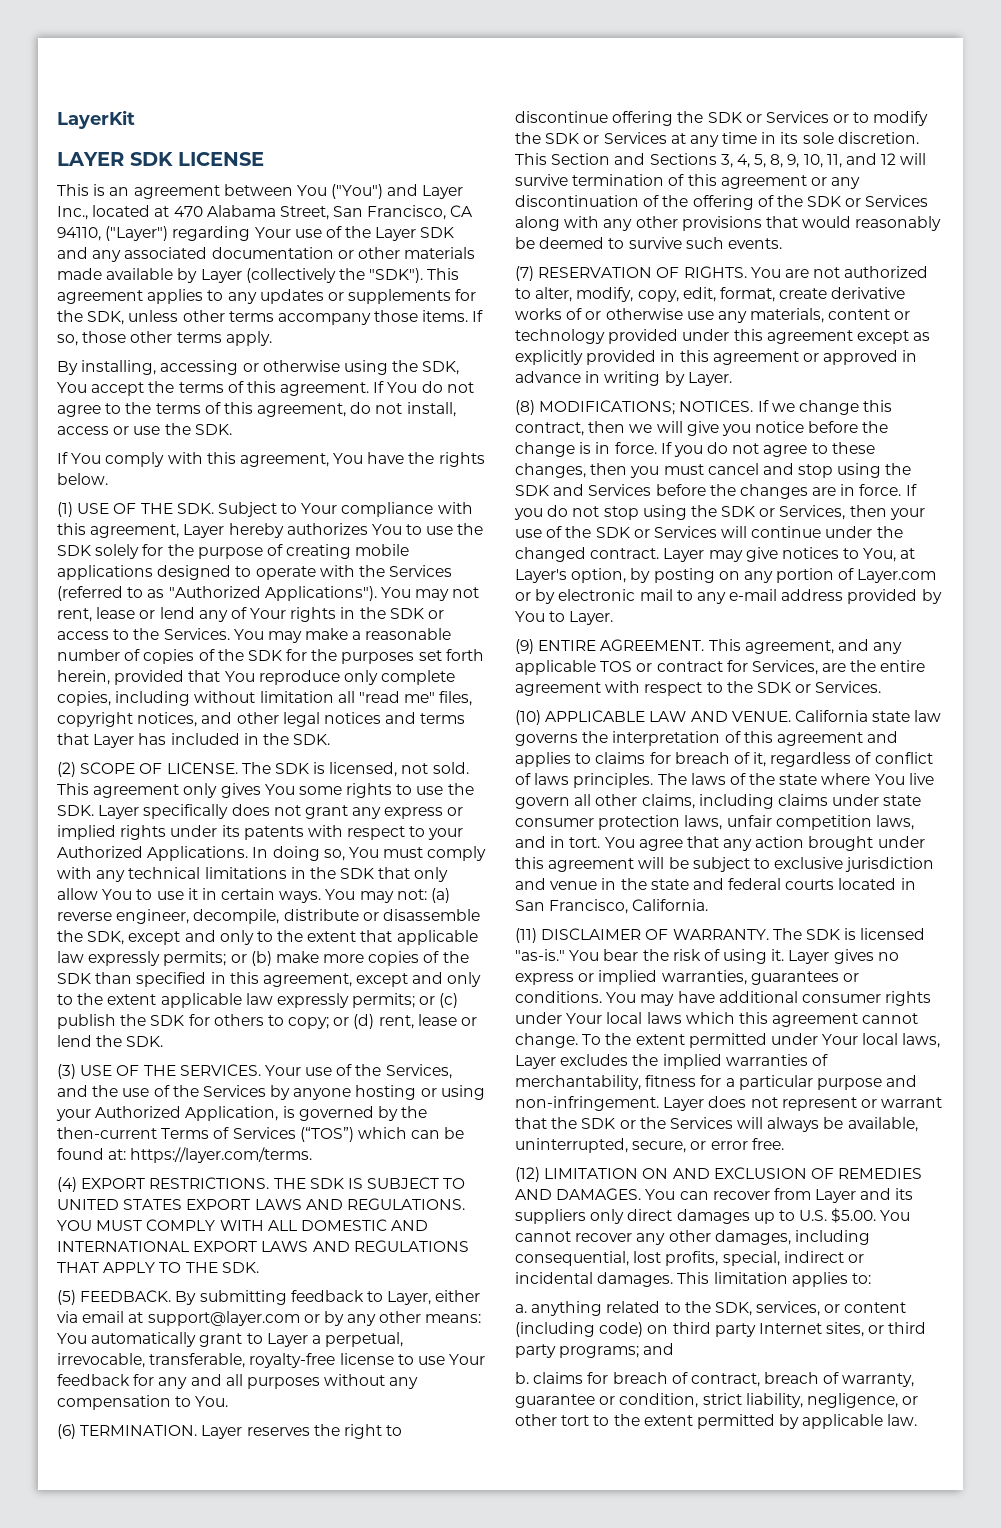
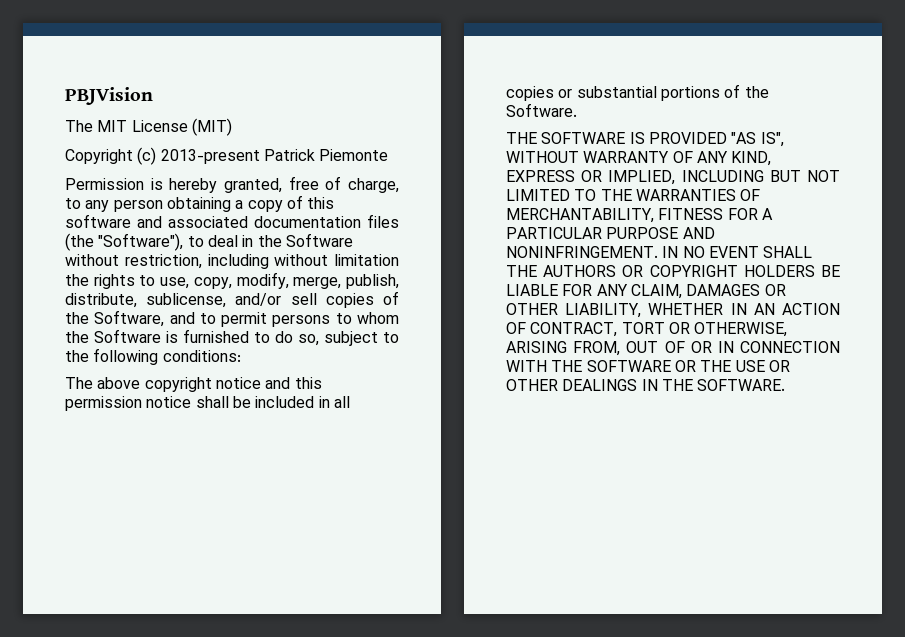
- LayerKit
- LAYER SDK LICENSE
- This is an agreement between You ("You") and Layer Inc., located at 470 Alabama Street, San Francisco, CA 94110, ("Layer") regarding Your use of the Layer SDK and any associated documentation or other materials made available by Layer (collectively the "SDK"). This agreement applies to any updates or supplements for the SDK, unless other terms accompany those items. If so, those other terms apply.
- By installing, accessing or otherwise using the SDK, You accept the terms of this agreement. If You do not agree to the terms of this agreement, do not install, access or use the SDK.
- If You comply with this agreement, You have the rights below.
- (1) USE OF THE SDK. Subject to Your compliance with this agreement, Layer hereby authorizes You to use the SDK solely for the purpose of creating mobile applications designed to operate with the Services (referred to as "Authorized Applications"). You may not rent, lease or lend any of Your rights in the SDK or access to the Services. You may make a reasonable number of copies of the SDK for the purposes set forth herein, provided that You reproduce only complete copies, including without limitation all "read me" files, copyright notices, and other legal notices and terms that Layer has included in the SDK.
- (2) SCOPE OF LICENSE. The SDK is licensed, not sold. This agreement only gives You some rights to use the SDK. Layer specifically does not grant any express or implied rights under its patents with respect to your Authorized Applications. In doing so, You must comply with any technical limitations in the SDK that only allow You to use it in certain ways. You may not: (a) reverse engineer, decompile, distribute or disassemble the SDK, except and only to the extent that applicable law expressly permits; or (b) make more copies of the SDK than specified in this agreement, except and only to the extent applicable law expressly permits; or (c) publish the SDK for others to copy; or (d) rent, lease or lend the SDK.
- (3) USE OF THE SERVICES. Your use of the Services, and the use of the Services by anyone hosting or using your Authorized Application, is governed by the then-current Terms of Services (“TOS”) which can be found at: https://layer.com/terms.
- (4) EXPORT RESTRICTIONS. THE SDK IS SUBJECT TO UNITED STATES EXPORT LAWS AND REGULATIONS. YOU MUST COMPLY WITH ALL DOMESTIC AND INTERNATIONAL EXPORT LAWS AND REGULATIONS THAT APPLY TO THE SDK.
- (5) FEEDBACK. By submitting feedback to Layer, either via email at support@layer.com or by any other means: You automatically grant to Layer a perpetual, irrevocable, transferable, royalty-free license to use Your feedback for any and all purposes without any compensation to You.
- (6) TERMINATION. Layer reserves the right to discontinue offering the SDK or Services or to modify the SDK or Services at any time in its sole discretion. This Section and Sections 3, 4, 5, 8, 9, 10, 11, and 12 will survive termination of this agreement or any discontinuation of the offering of the SDK or Services along with any other provisions that would reasonably be deemed to survive such events.
- (7) RESERVATION OF RIGHTS. You are not authorized to alter, modify, copy, edit, format, create derivative works of or otherwise use any materials, content or technology provided under this agreement except as explicitly provided in this agreement or approved in advance in writing by Layer.
- (8) MODIFICATIONS; NOTICES. If we change this contract, then we will give you notice before the change is in force. If you do not agree to these changes, then you must cancel and stop using the SDK and Services before the changes are in force. If you do not stop using the SDK or Services, then your use of the SDK or Services will continue under the changed contract. Layer may give notices to You, at Layer's option, by posting on any portion of Layer.com or by electronic mail to any e-mail address provided by You to Layer.
- (9) ENTIRE AGREEMENT. This agreement, and any applicable TOS or contract for Services, are the entire agreement with respect to the SDK or Services.
- (10) APPLICABLE LAW AND VENUE. California state law governs the interpretation of this agreement and applies to claims for breach of it, regardless of conflict of laws principles. The laws of the state where You live govern all other claims, including claims under state consumer protection laws, unfair competition laws, and in tort. You agree that any action brought under this agreement will be subject to exclusive jurisdiction and venue in the state and federal courts located in San Francisco, California.
- (11) DISCLAIMER OF WARRANTY. The SDK is licensed "as-is." You bear the risk of using it. Layer gives no express or implied warranties, guarantees or conditions. You may have additional consumer rights under Your local laws which this agreement cannot change. To the extent permitted under Your local laws, Layer excludes the implied warranties of merchantability, fitness for a particular purpose and non-infringement. Layer does not represent or warrant that the SDK or the Services will always be available, uninterrupted, secure, or error free.
- (12) LIMITATION ON AND EXCLUSION OF REMEDIES AND DAMAGES. You can recover from Layer and its suppliers only direct damages up to U.S. $5.00. You cannot recover any other damages, including consequential, lost profits, special, indirect or incidental damages. This limitation applies to:
- a. anything related to the SDK, services, or content (including code) on third party Internet sites, or third party programs; and
- b. claims for breach of contract, breach of warranty, guarantee or condition, strict liability, negligence, or other tort to the extent permitted by applicable law.
+ PBJVision
+ The MIT License (MIT)
+ Copyright (c) 2013-present Patrick Piemonte
+ Permission is hereby granted, free of charge, to any person obtaining a copy of this software and associated documentation files (the "Software"), to deal in the Software without restriction, including without limitation the rights to use, copy, modify, merge, publish, distribute, sublicense, and/or sell copies of the Software, and to permit persons to whom the Software is furnished to do so, subject to the following conditions:
+ The above copyright notice and this permission notice shall be included in all copies or substantial portions of the Software.
+ THE SOFTWARE IS PROVIDED "AS IS", WITHOUT WARRANTY OF ANY KIND, EXPRESS OR IMPLIED, INCLUDING BUT NOT LIMITED TO THE WARRANTIES OF MERCHANTABILITY, FITNESS FOR A PARTICULAR PURPOSE AND NONINFRINGEMENT. IN NO EVENT SHALL THE AUTHORS OR COPYRIGHT HOLDERS BE LIABLE FOR ANY CLAIM, DAMAGES OR OTHER LIABILITY, WHETHER IN AN ACTION OF CONTRACT, TORT OR OTHERWISE, ARISING FROM, OUT OF OR IN CONNECTION WITH THE SOFTWARE OR THE USE OR OTHER DEALINGS IN THE SOFTWARE.

